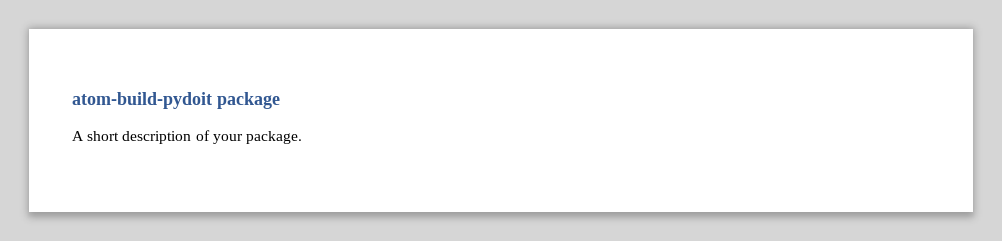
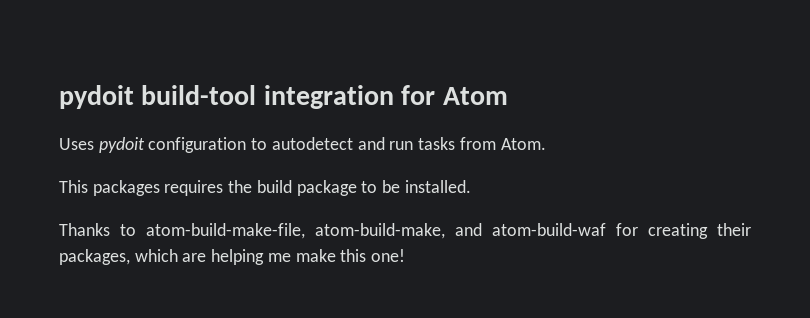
- atom-build-pydoit package
- A short description of your package.
+ pydoit build-tool integration for Atom
+ Uses pydoit configuration to autodetect and run tasks from Atom.
+ This packages requires the build package to be installed.
+ Thanks to atom-build-make-file, atom-build-make, and atom-build-waf for creating their packages, which are helping me make this one!

